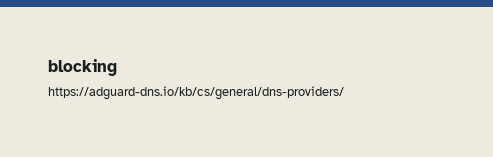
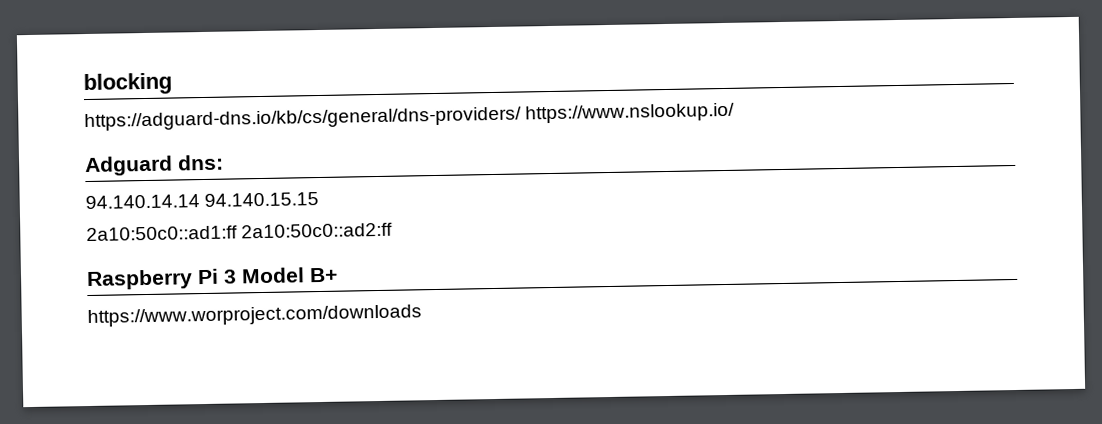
- https://adguard-dns.io/kb/cs/general/dns-providers/
+ https://adguard-dns.io/kb/cs/general/dns-providers/ https://www.nslookup.io/
+ Adguard dns:
+ 94.140.14.14 94.140.15.15
+ 2a10:50c0::ad1:ff 2a10:50c0::ad2:ff
+ Raspberry Pi 3 Model B+
+ https://www.worproject.com/downloads

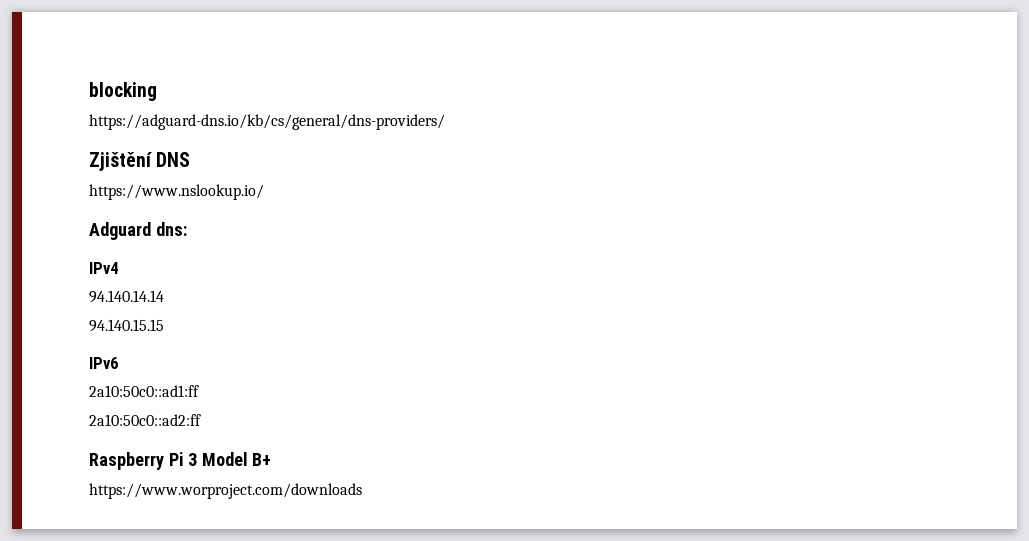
- https://adguard-dns.io/kb/cs/general/dns-providers/ https://www.nslookup.io/
+ https://adguard-dns.io/kb/cs/general/dns-providers/
+ Zjištění DNS
+ https://www.nslookup.io/
+ IPv4
- 94.140.14.14 94.140.15.15
+ 94.140.14.14
+ 94.140.15.15
+ IPv6
- 2a10:50c0::ad1:ff 2a10:50c0::ad2:ff
+ 2a10:50c0::ad1:ff
+ 2a10:50c0::ad2:ff

